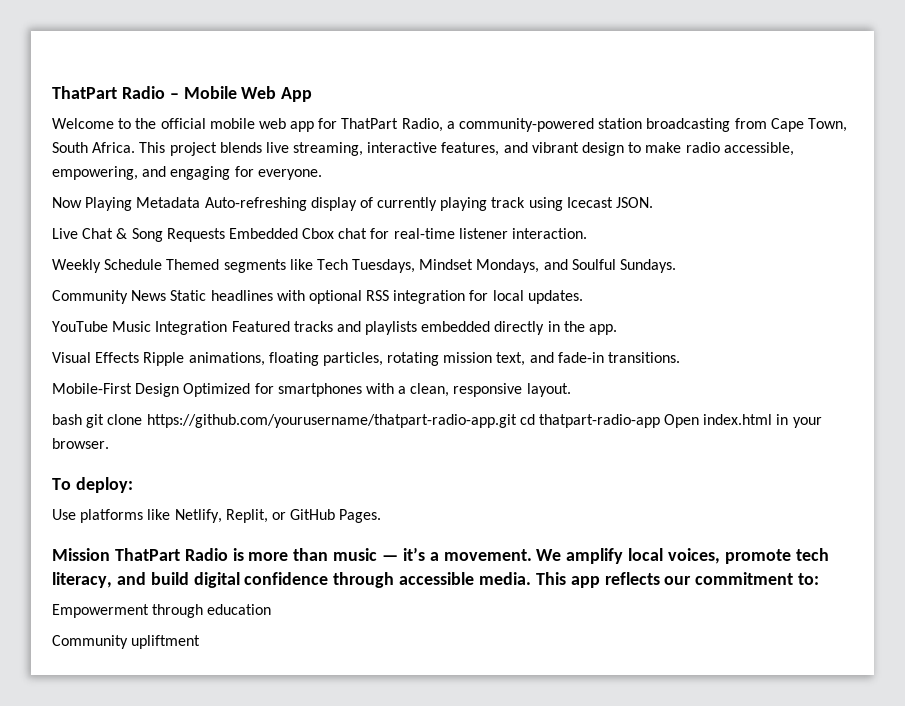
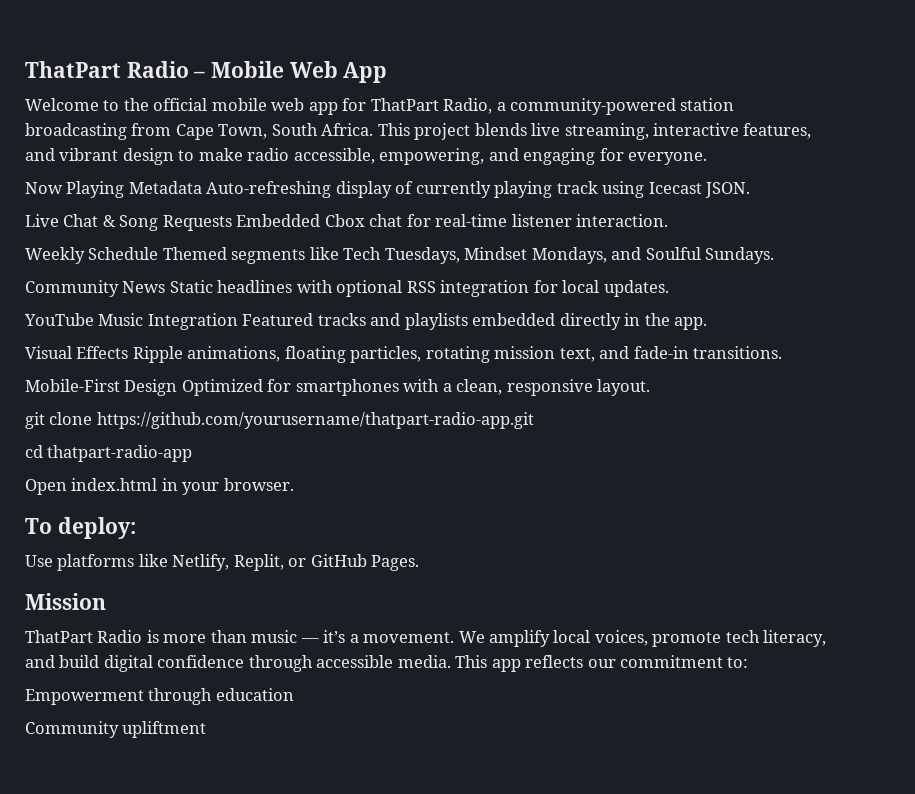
- bash git clone https://github.com/yourusername/thatpart-radio-app.git cd thatpart-radio-app Open index.html in your browser.
+ git clone https://github.com/yourusername/thatpart-radio-app.git
+ cd thatpart-radio-app
+ Open index.html in your browser.
- Mission ThatPart Radio is more than music — it’s a movement.
+ Mission
+ ThatPart Radio is more than music — it’s a movement.

